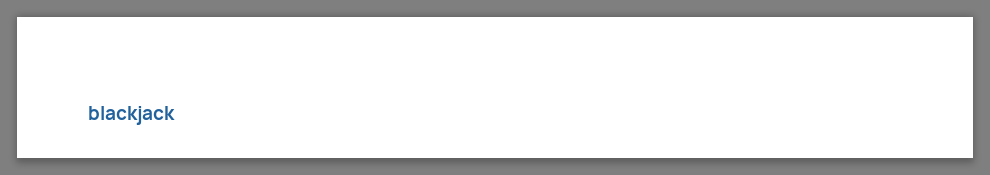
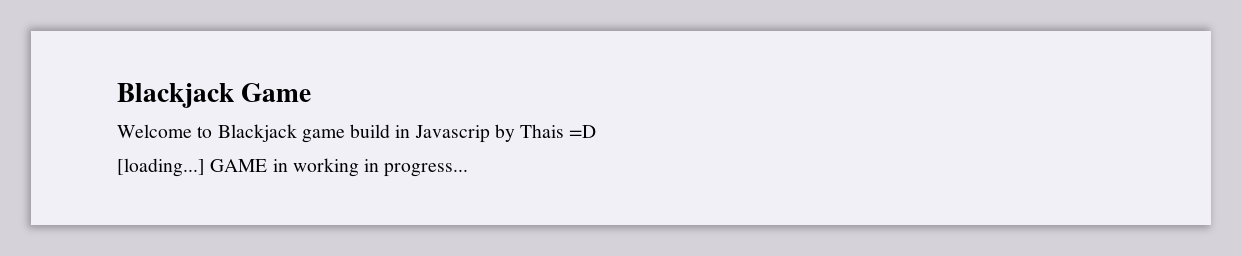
- blackjack
+ Blackjack Game
+ Welcome to Blackjack game build in Javascrip by Thais =D
+ [loading...] GAME in working in progress...

